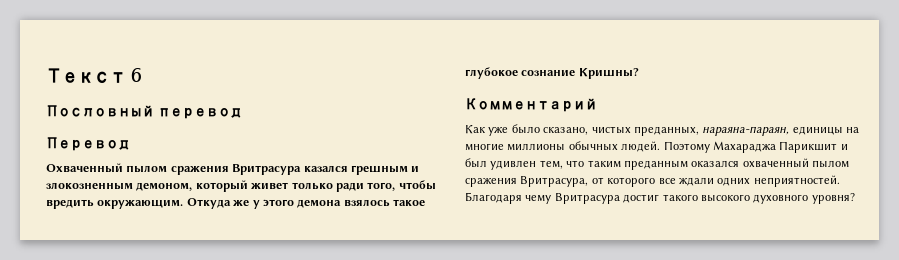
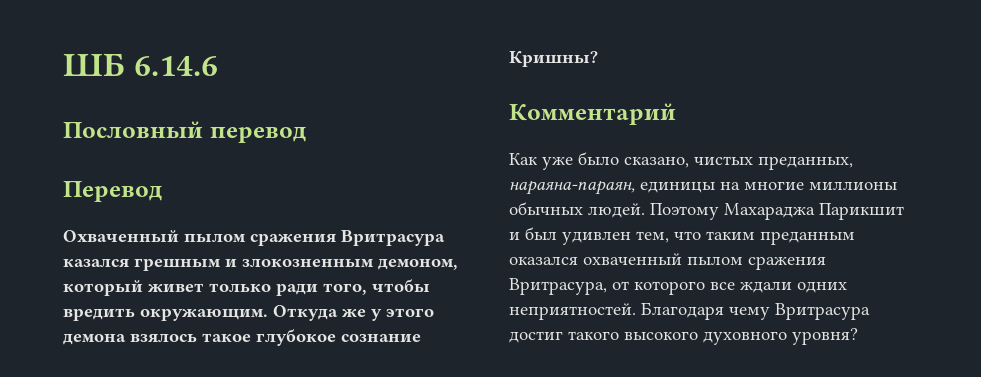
- Текст 6
+ ШБ 6.14.6

